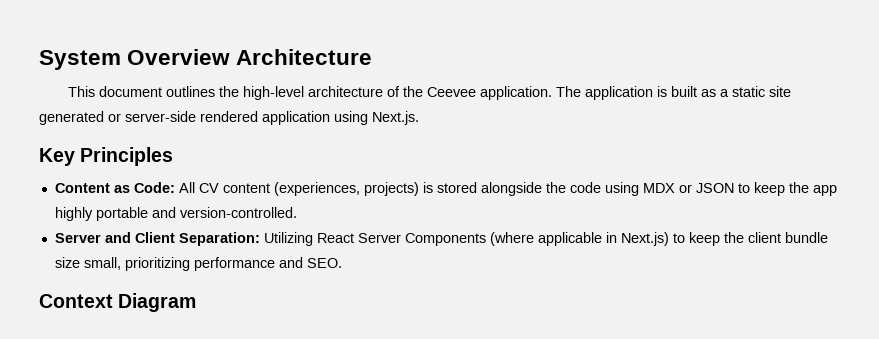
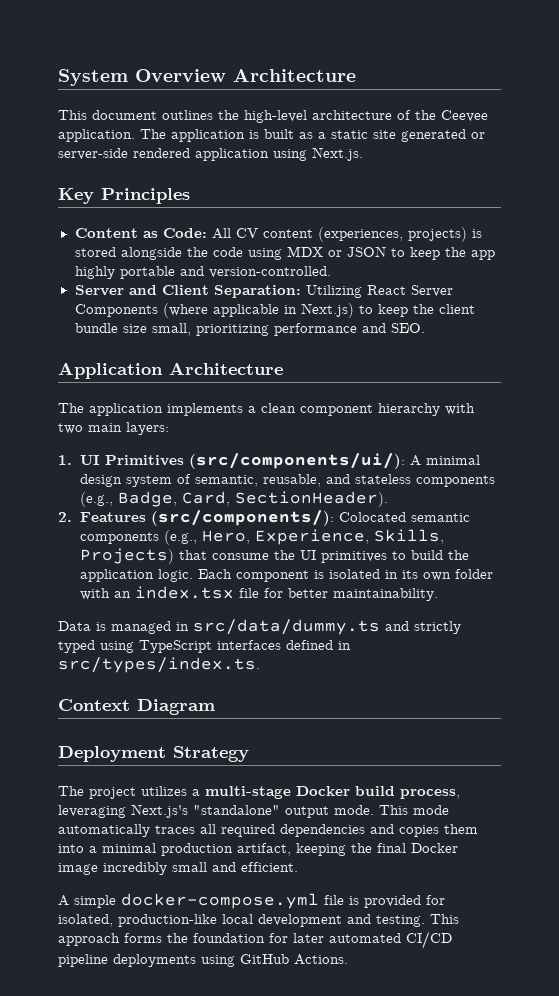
+ Application Architecture
+ The application implements a clean component hierarchy with two main layers:
+ 1. UI Primitives (src/components/ui/): A minimal design system of semantic, reusable, and stateless components (e.g., Badge, Card, SectionHeader).
+ 2. Features (src/components/): Colocated semantic components (e.g., Hero, Experience, Skills, Projects) that consume the UI primitives to build the application logic. Each component is isolated in its own folder with an index.tsx file for better maintainability.
+ Data is managed in src/data/dummy.ts and strictly typed using TypeScript interfaces defined in src/types/index.ts.
  Context Diagram
+ Deployment Strategy
+ The project utilizes a multi-stage Docker build process, leveraging Next.js's "standalone" output mode. This mode automatically traces all required dependencies and copies them into a minimal production artifact, keeping the final Docker image incredibly small and efficient.
+ A simple docker-compose.yml file is provided for isolated, production-like local development and testing. This approach forms the foundation for later automated CI/CD pipeline deployments using GitHub Actions.

